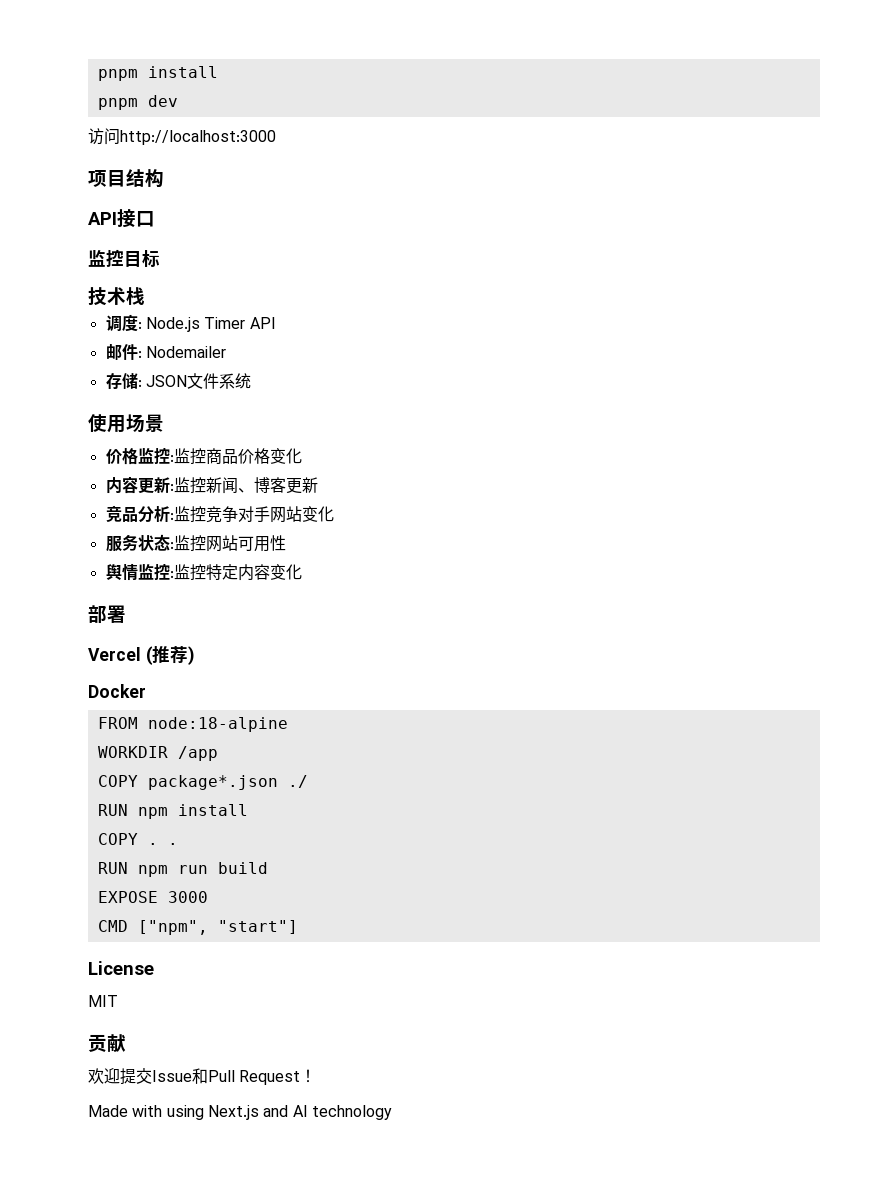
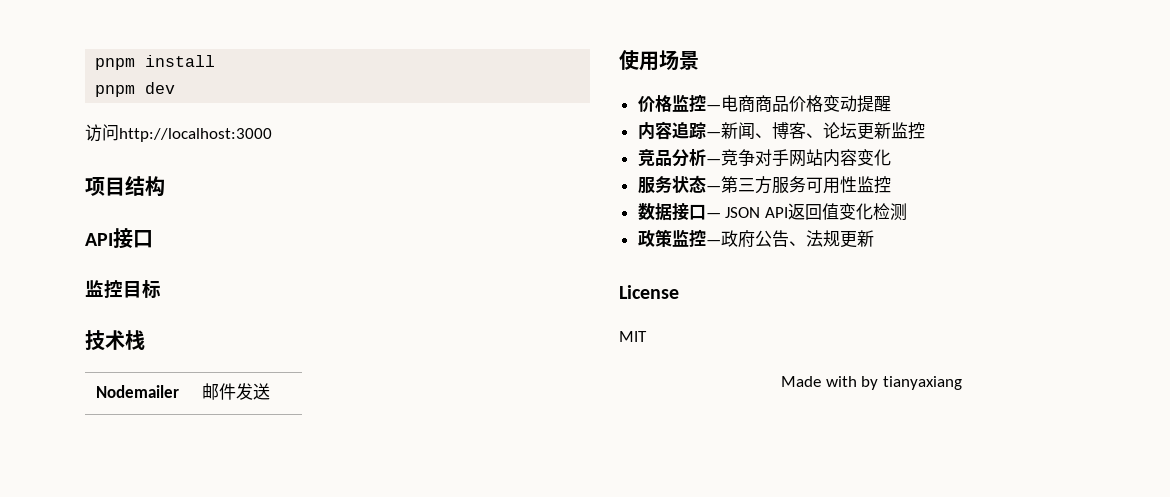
- 调度: Node.js Timer API
- 邮件: Nodemailer
- 存储: JSON文件系统
+ Nodemailer | 邮件发送
- 价格监控:监控商品价格变化
- 内容更新:监控新闻、博客更新
+ 价格监控—电商商品价格变动提醒
+ 内容追踪—新闻、博客、论坛更新监控
- 竞品分析:监控竞争对手网站变化
+ 竞品分析—竞争对手网站内容变化
- 服务状态:监控网站可用性
- 舆情监控:监控特定内容变化
- 部署
- Vercel (推荐)
- Docker
- FROM node:18-alpine
- WORKDIR /app
- COPY package*.json ./
- RUN npm install
- COPY . .
- RUN npm run build
- EXPOSE 3000
- CMD ["npm", "start"]
+ 服务状态—第三方服务可用性监控
+ 数据接口— JSON API返回值变化检测
+ 政策监控—政府公告、法规更新
  License
  MIT
- 贡献
- 欢迎提交Issue和Pull Request！
- Made with using Next.js and AI technology
+ Made with by tianyaxiang

